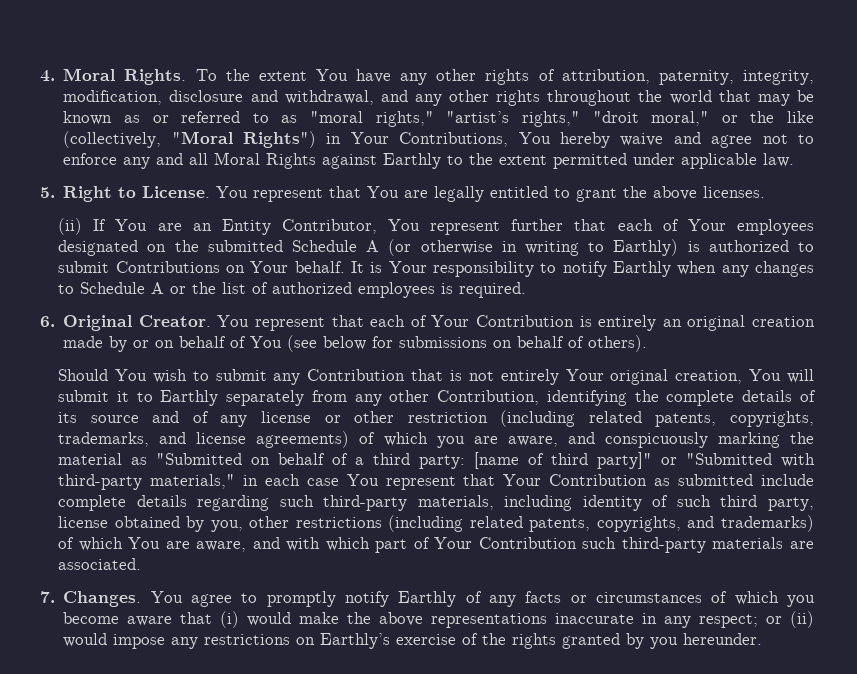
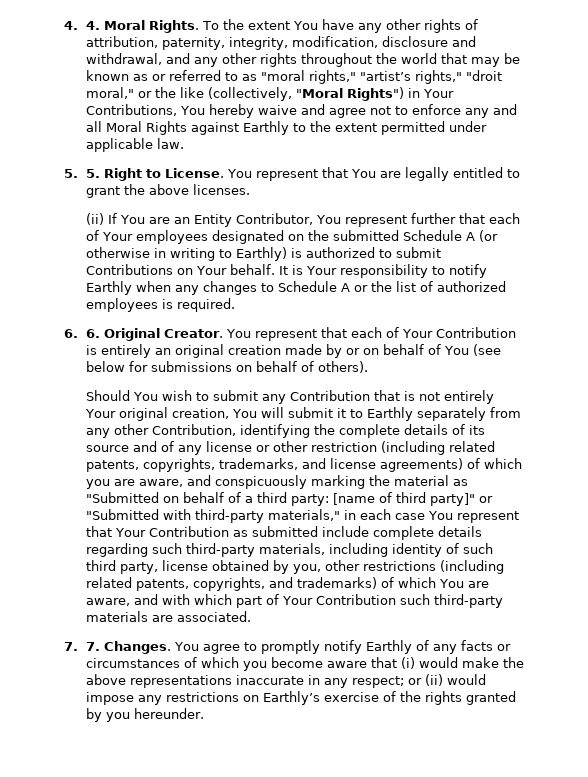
- 4. Moral Rights.
+ 4. 4. Moral Rights.
- 5. Right to License.
+ 5. 5. Right to License.
- 6. Original Creator.
+ 6. 6. Original Creator.
- 7. Changes.
+ 7. 7. Changes.

